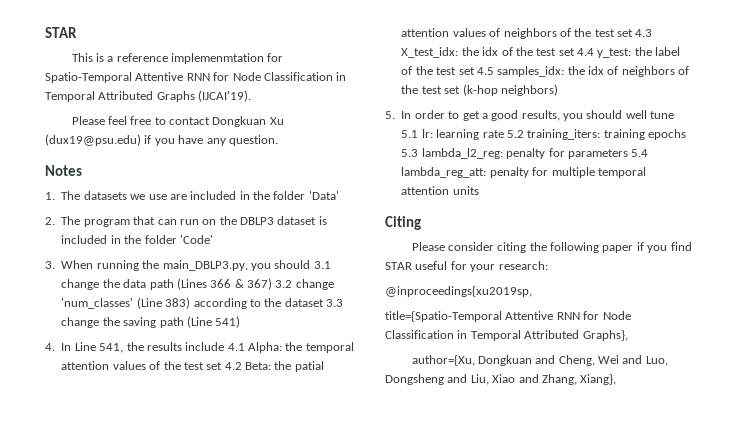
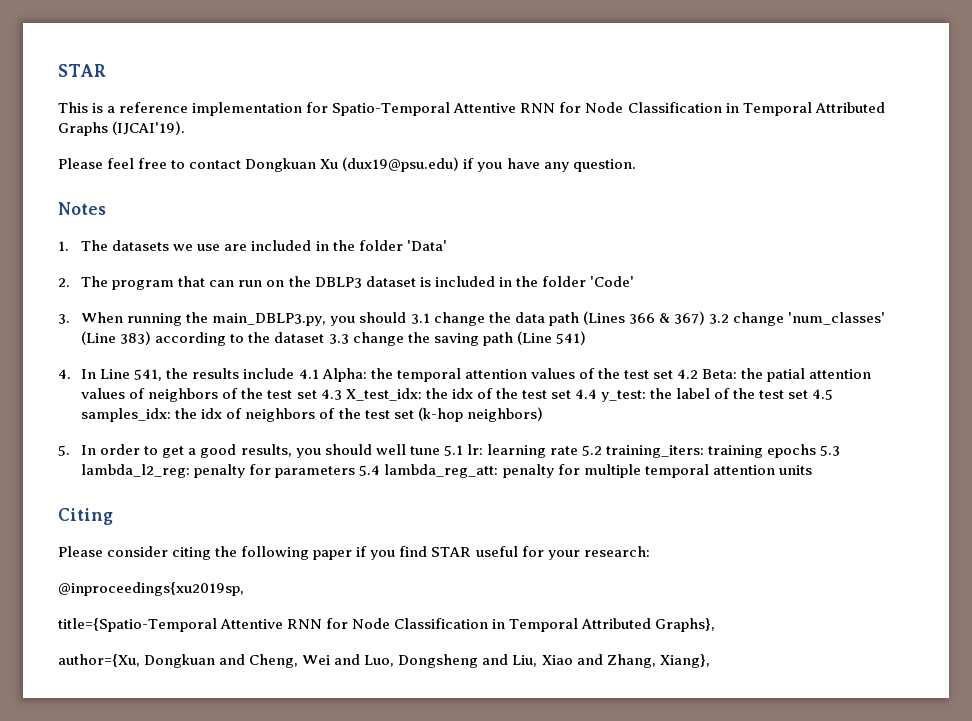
- This is a reference implemenmtation for Spatio-Temporal Attentive RNN for Node Classification in Temporal Attributed Graphs (IJCAI'19).
+ This is a reference implementation for Spatio-Temporal Attentive RNN for Node Classification in Temporal Attributed Graphs (IJCAI'19).

